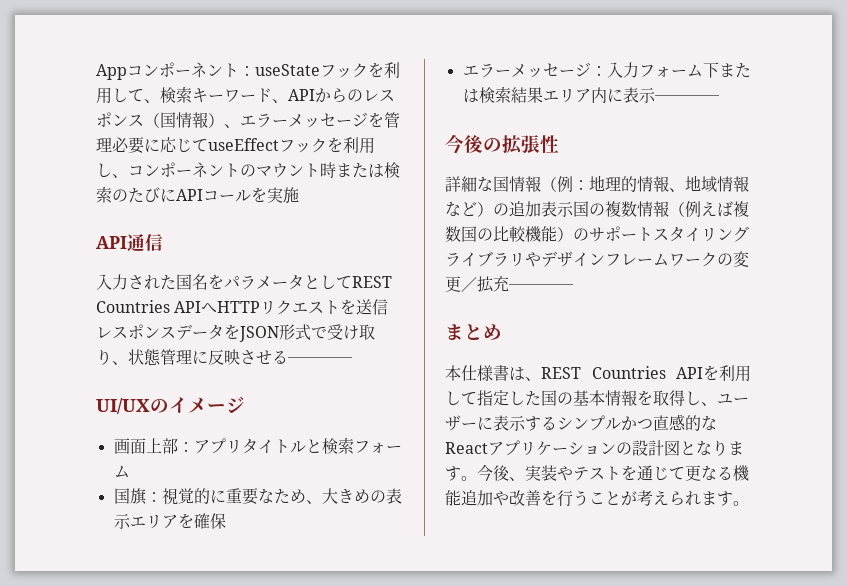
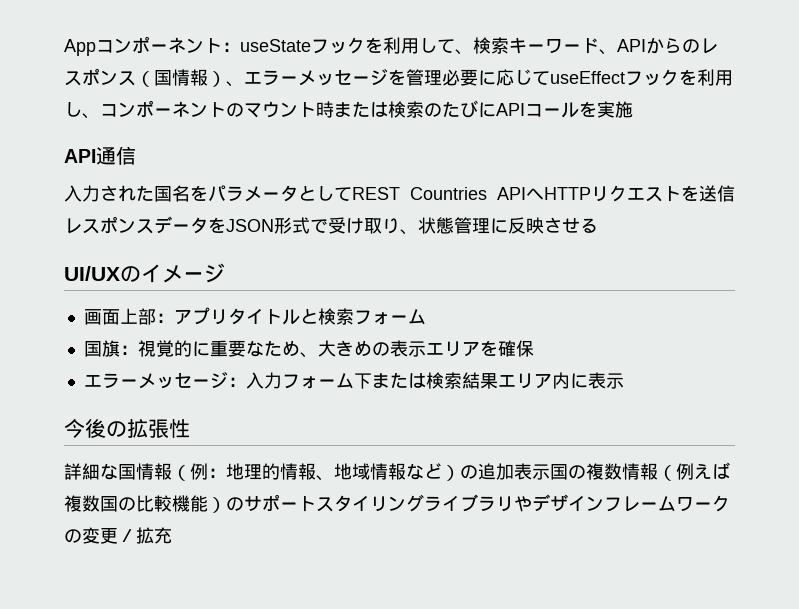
- 入力された国名をパラメータとしてREST Countries APIへHTTPリクエストを送信レスポンスデータをJSON形式で受け取り、状態管理に反映させる────
+ 入力された国名をパラメータとしてREST Countries APIへHTTPリクエストを送信レスポンスデータをJSON形式で受け取り、状態管理に反映させる
- エラーメッセージ：入力フォーム下または検索結果エリア内に表示────
+ エラーメッセージ：入力フォーム下または検索結果エリア内に表示
- 詳細な国情報（例：地理的情報、地域情報など）の追加表示国の複数情報（例えば複数国の比較機能）のサポートスタイリングライブラリやデザインフレームワークの変更／拡充────
- まとめ
- 本仕様書は、REST Countries APIを利用して指定した国の基本情報を取得し、ユーザーに表示するシンプルかつ直感的なReactアプリケーションの設計図となります。今後、実装やテストを通じて更なる機能追加や改善を行うことが考えられます。
+ 詳細な国情報（例：地理的情報、地域情報など）の追加表示国の複数情報（例えば複数国の比較機能）のサポートスタイリングライブラリやデザインフレームワークの変更／拡充

